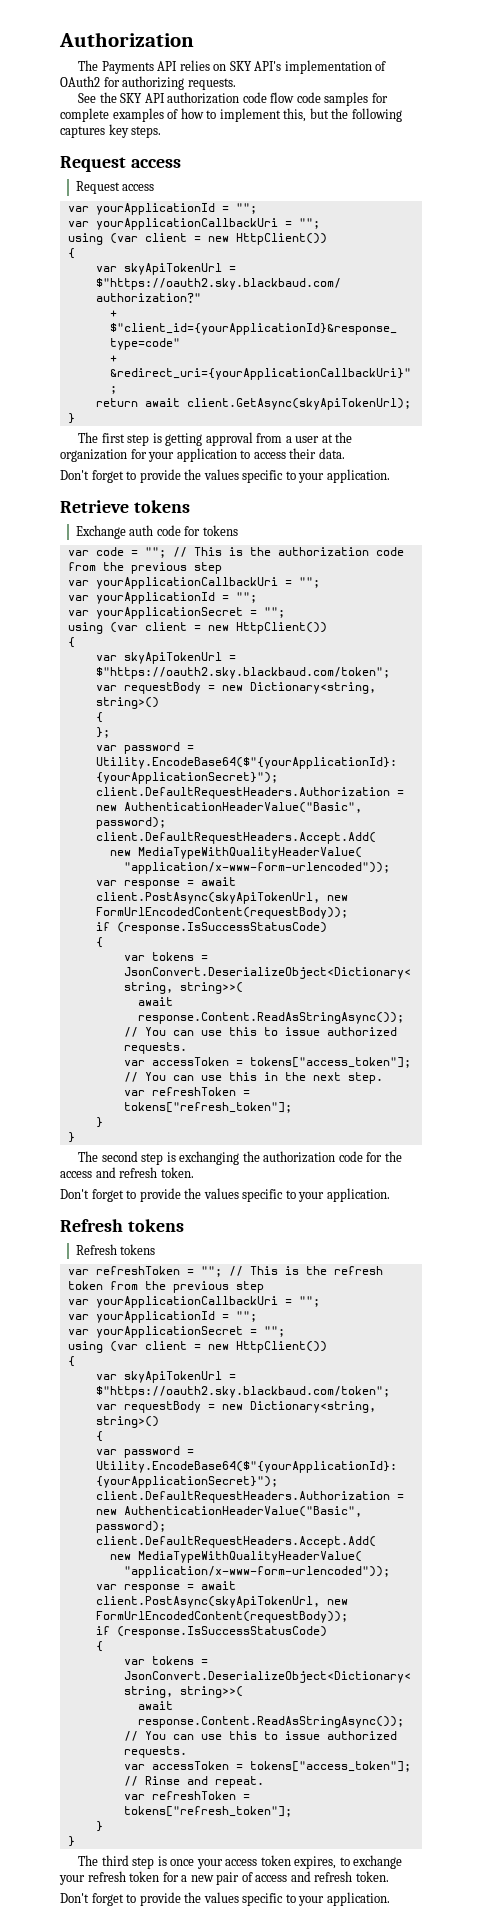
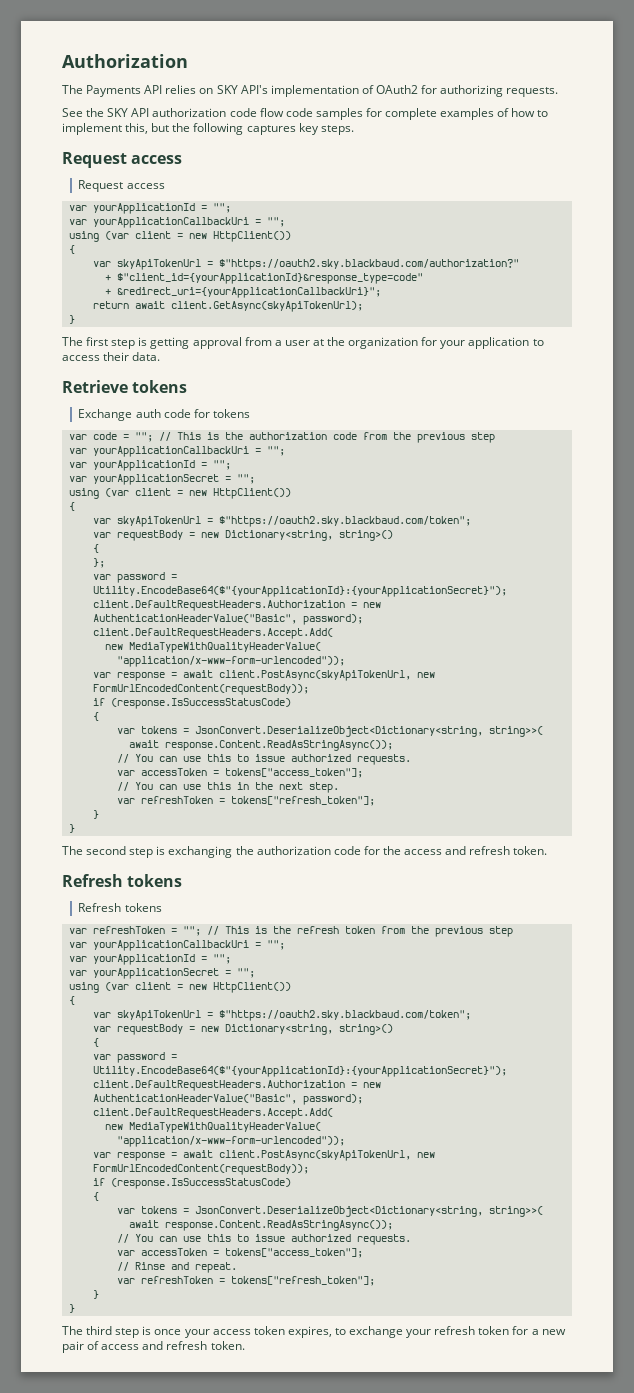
  The first step is getting approval from a user at the organization for your application to access their data.
- Don't forget to provide the values specific to your application.
  The second step is exchanging the authorization code for the access and refresh token.
- Don't forget to provide the values specific to your application.
  The third step is once your access token expires, to exchange your refresh token for a new pair of access and refresh token.
- Don't forget to provide the values specific to your application.

